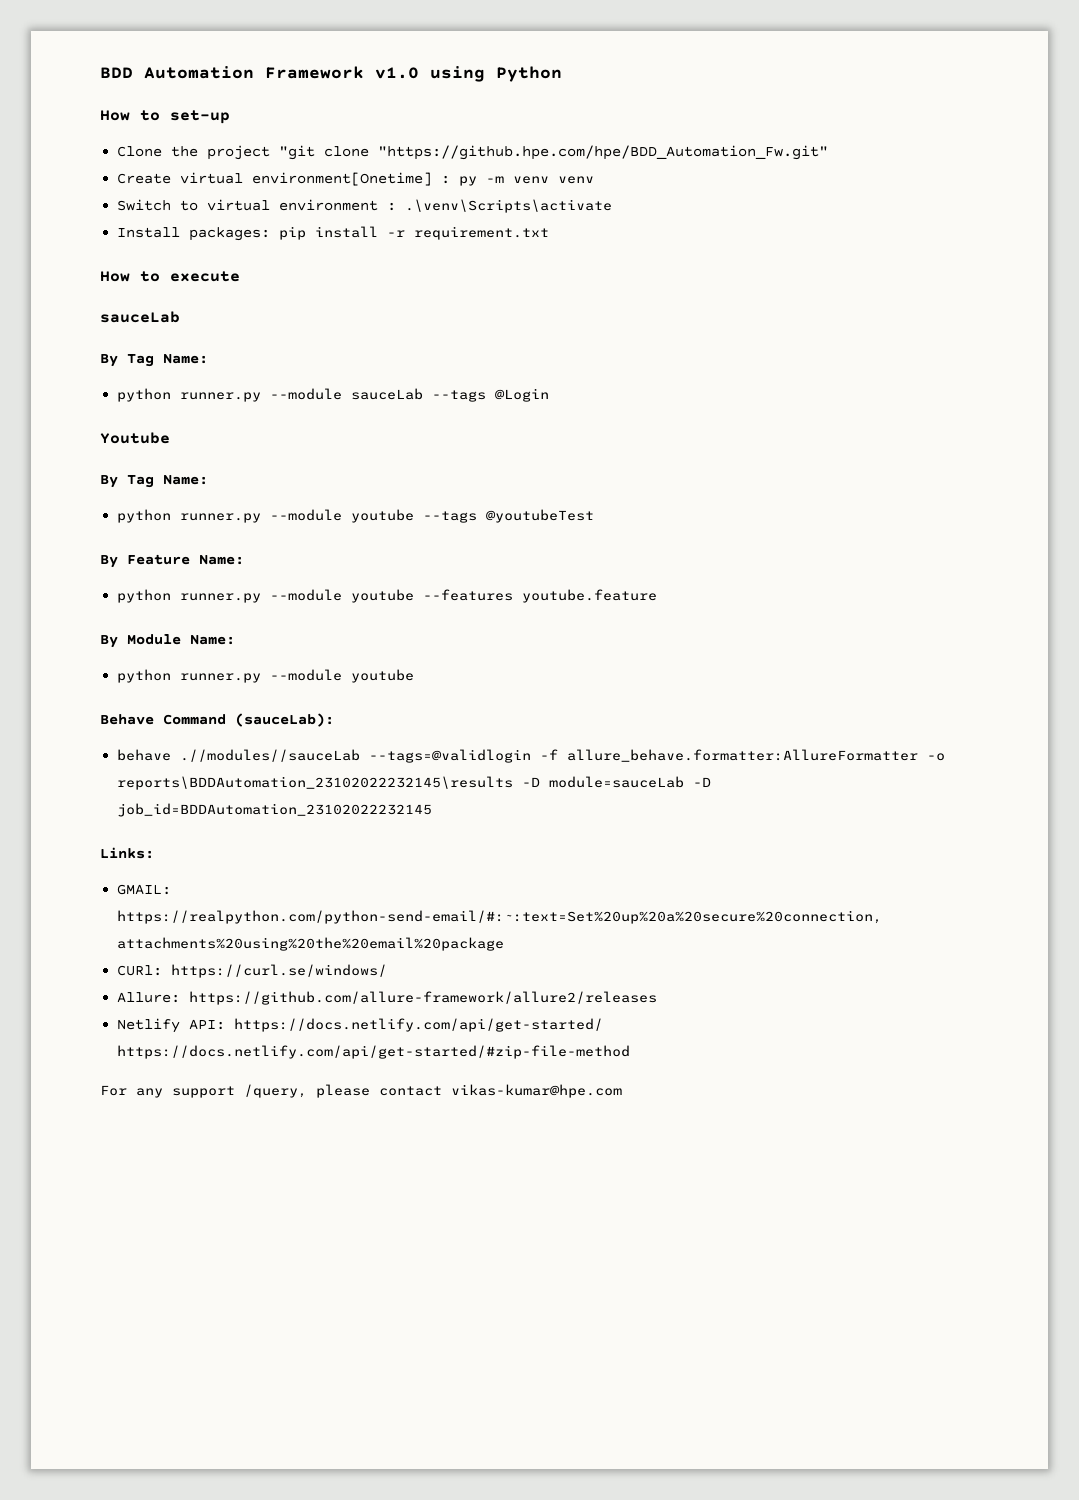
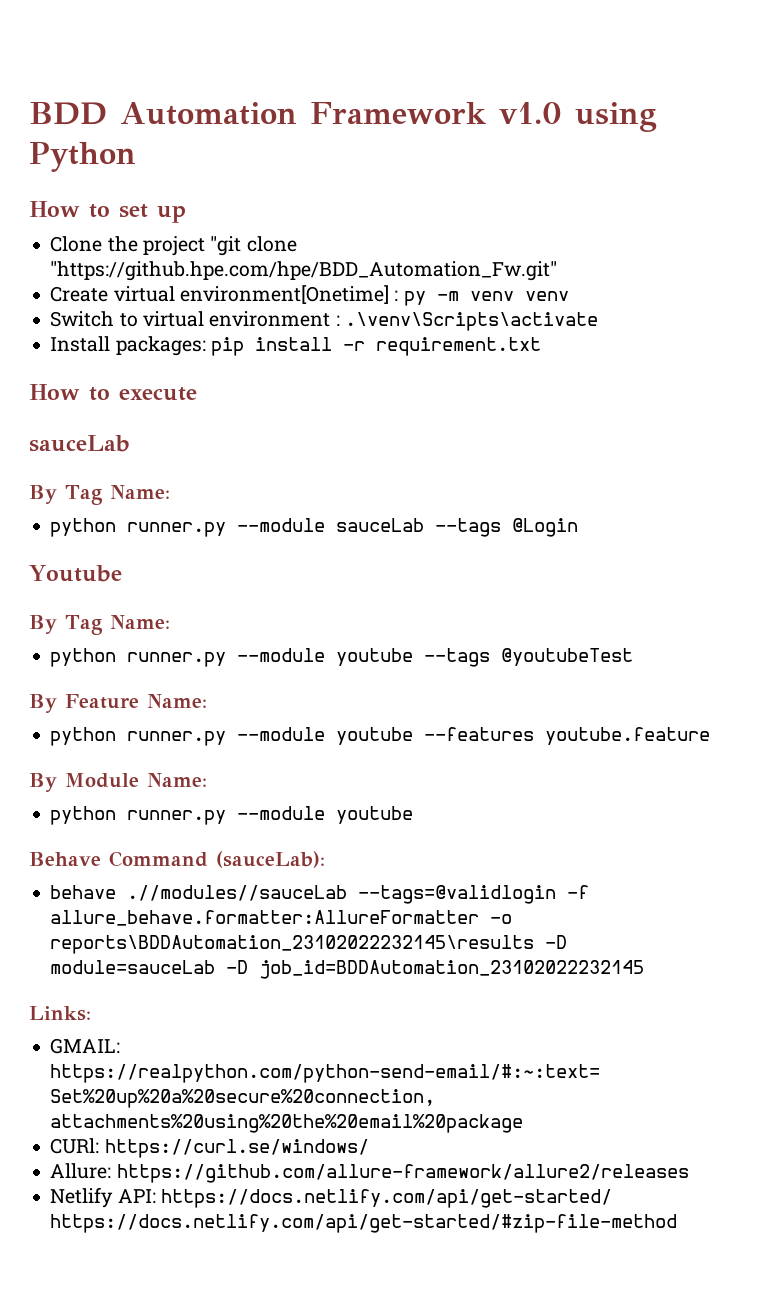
- How to set-up
+ How to set up
- For any support /query, please contact vikas-kumar@hpe.com

